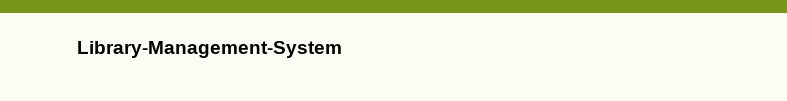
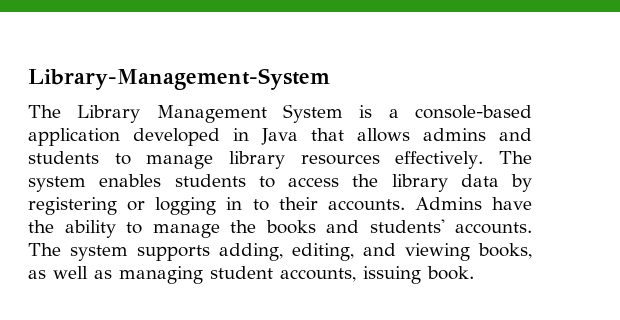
+ The Library Management System is a console-based application developed in Java that allows admins and students to manage library resources effectively. The system enables students to access the library data by registering or logging in to their accounts. Admins have the ability to manage the books and students' accounts. The system supports adding, editing, and viewing books, as well as managing student accounts, issuing book.

